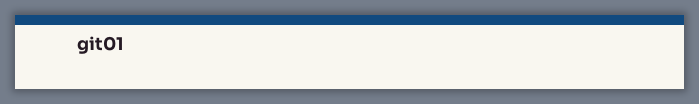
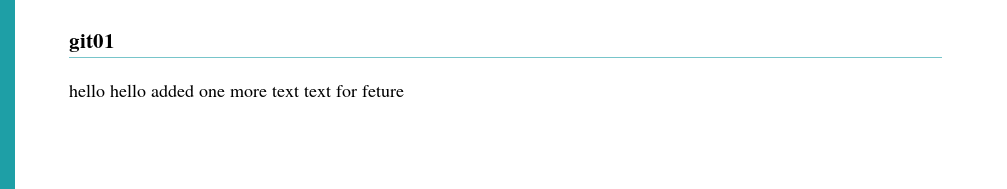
+ hello hello added one more text text for feture

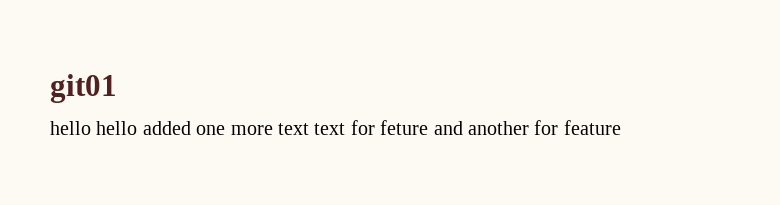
- hello hello added one more text text for feture
+ hello hello added one more text text for feture and another for feature

